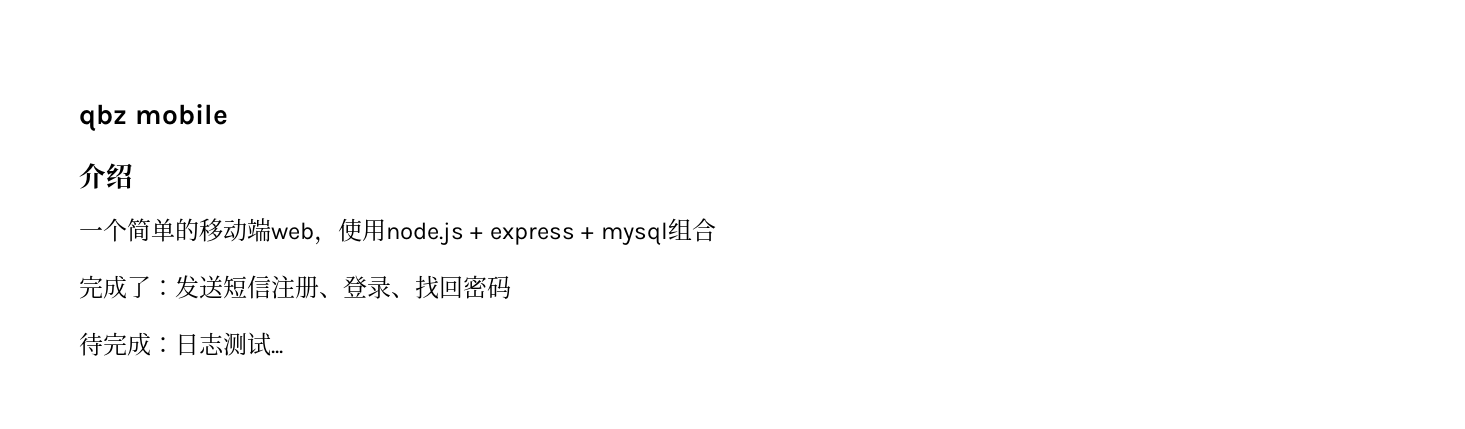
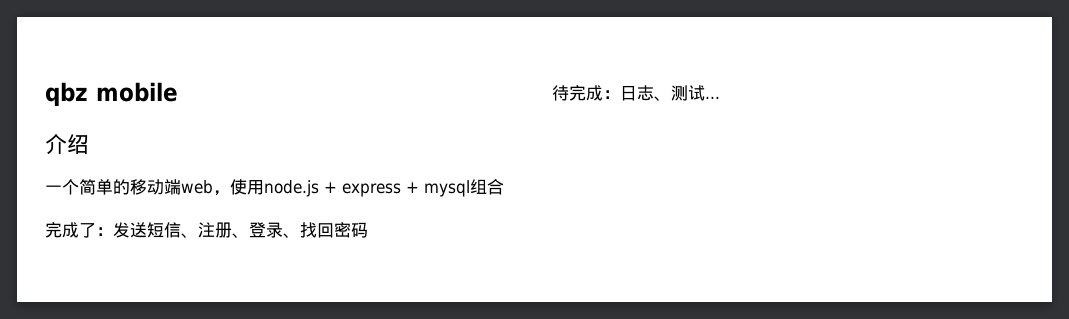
- 完成了：发送短信注册、登录、找回密码
+ 完成了：发送短信、注册、登录、找回密码
- 待完成：日志测试...
+ 待完成：日志、测试...

